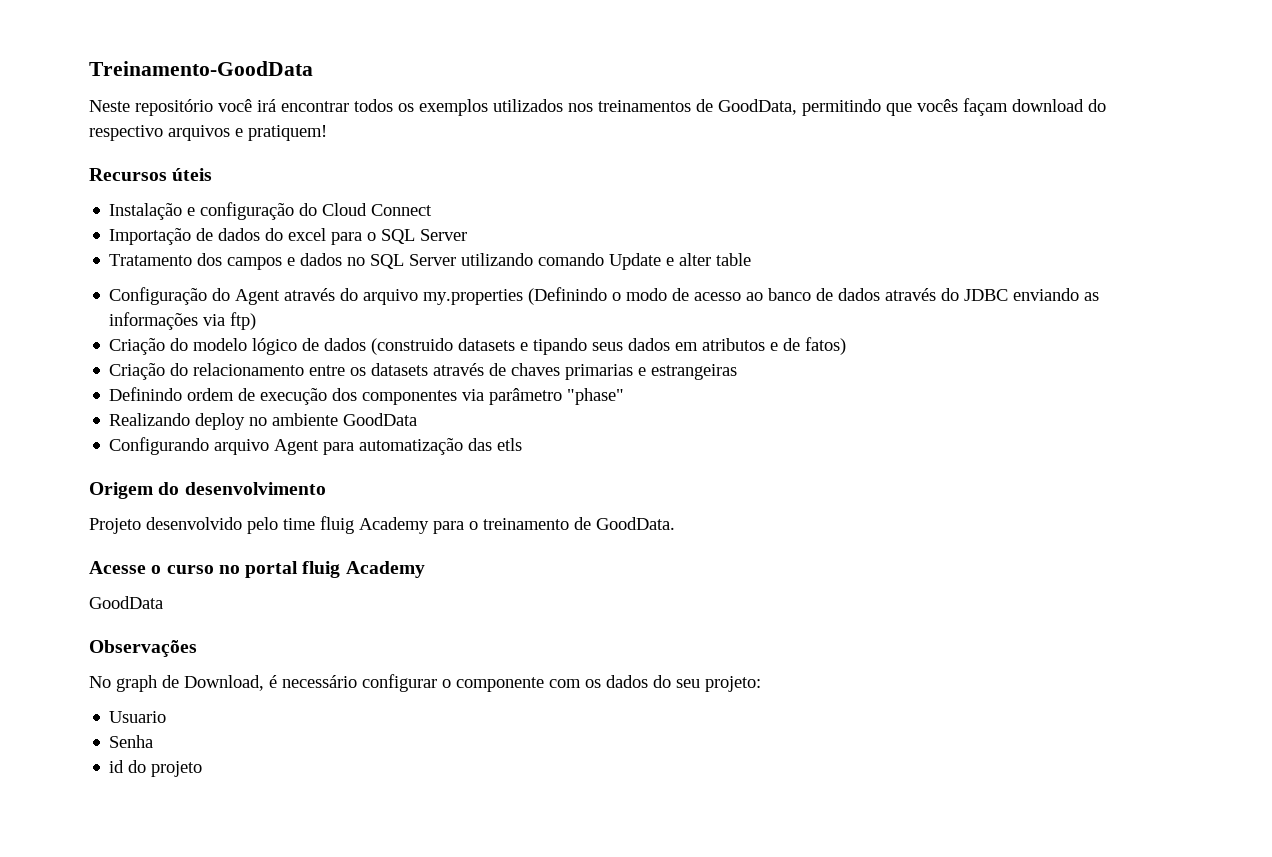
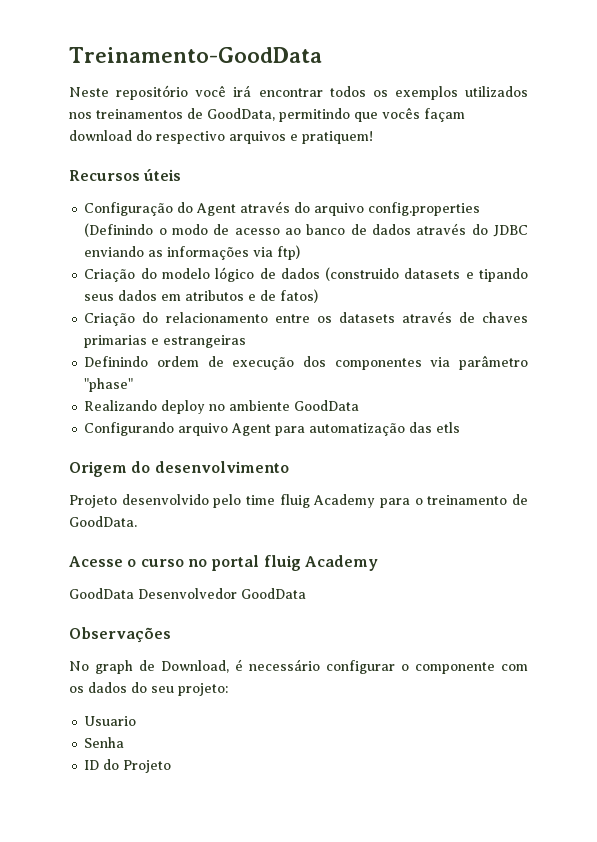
- Instalação e configuração do Cloud Connect
- Importação de dados do excel para o SQL Server
- Tratamento dos campos e dados no SQL Server utilizando comando Update e alter table
- Configuração do Agent através do arquivo my.properties (Definindo o modo de acesso ao banco de dados através do JDBC enviando as informações via ftp)
+ Configuração do Agent através do arquivo config.properties (Definindo o modo de acesso ao banco de dados através do JDBC enviando as informações via ftp)
  Acesse o curso no portal fluig Academy
- GoodData
+ GoodData Desenvolvedor GoodData
- id do projeto
+ ID do Projeto

